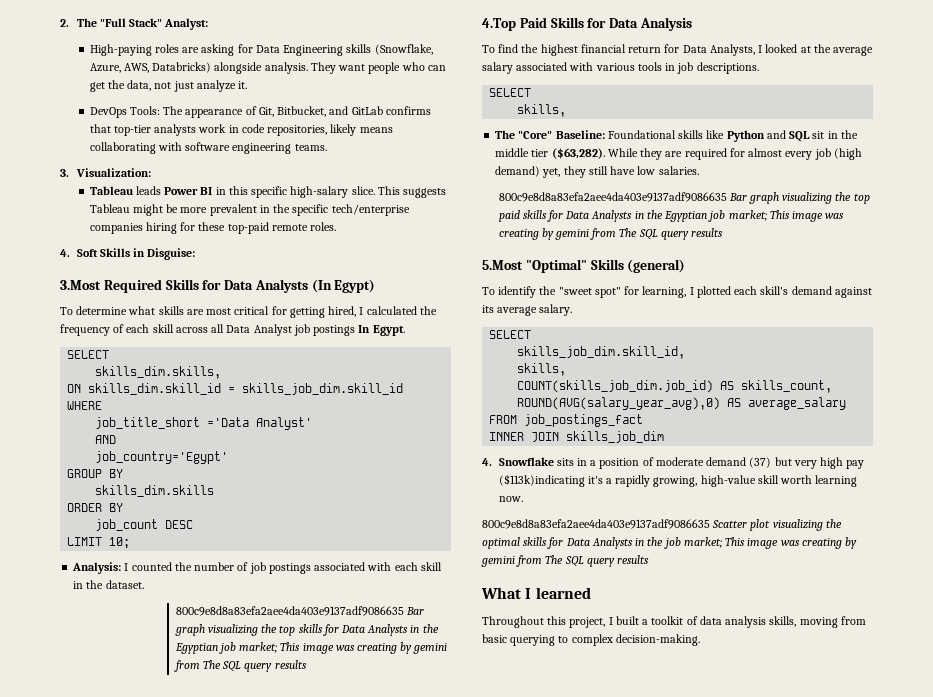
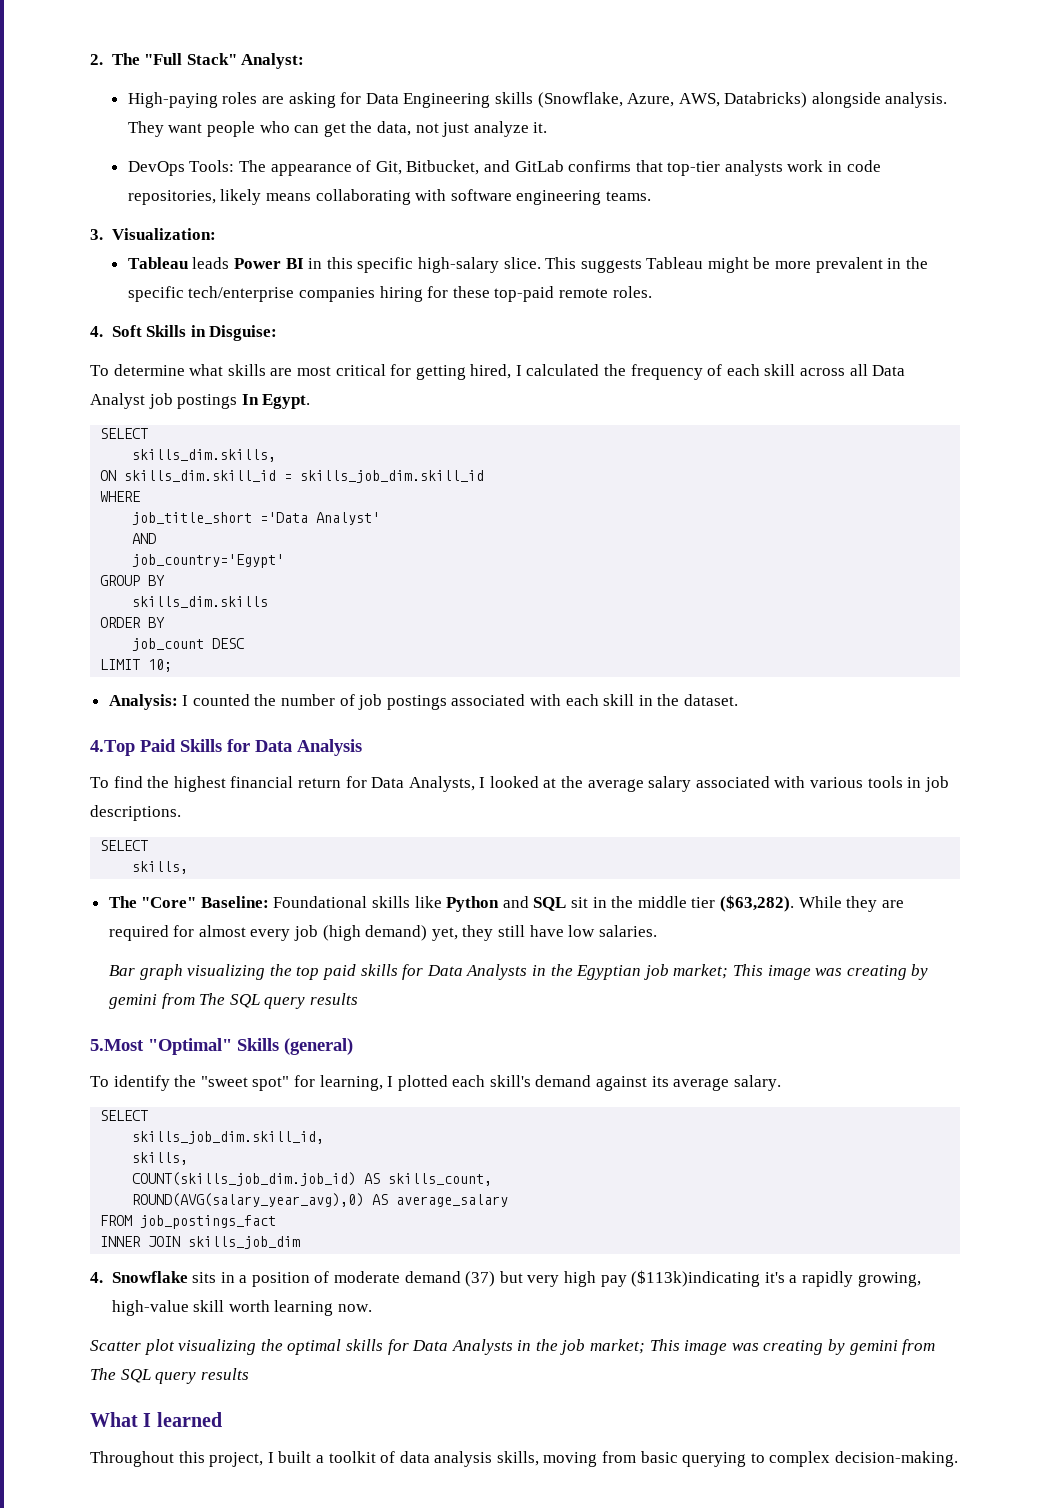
- 3.Most Required Skills for Data Analysts (In Egypt)
- 800c9e8d8a83efa2aee4da403e9137adf9086635 Bar graph visualizing the top skills for Data Analysts in the Egyptian job market; This image was creating by gemini from The SQL query results
- 800c9e8d8a83efa2aee4da403e9137adf9086635 Bar graph visualizing the top paid skills for Data Analysts in the Egyptian job market; This image was creating by gemini from The SQL query results
+ Bar graph visualizing the top paid skills for Data Analysts in the Egyptian job market; This image was creating by gemini from The SQL query results
- 800c9e8d8a83efa2aee4da403e9137adf9086635 Scatter plot visualizing the optimal skills for Data Analysts in the job market; This image was creating by gemini from The SQL query results
+ Scatter plot visualizing the optimal skills for Data Analysts in the job market; This image was creating by gemini from The SQL query results

